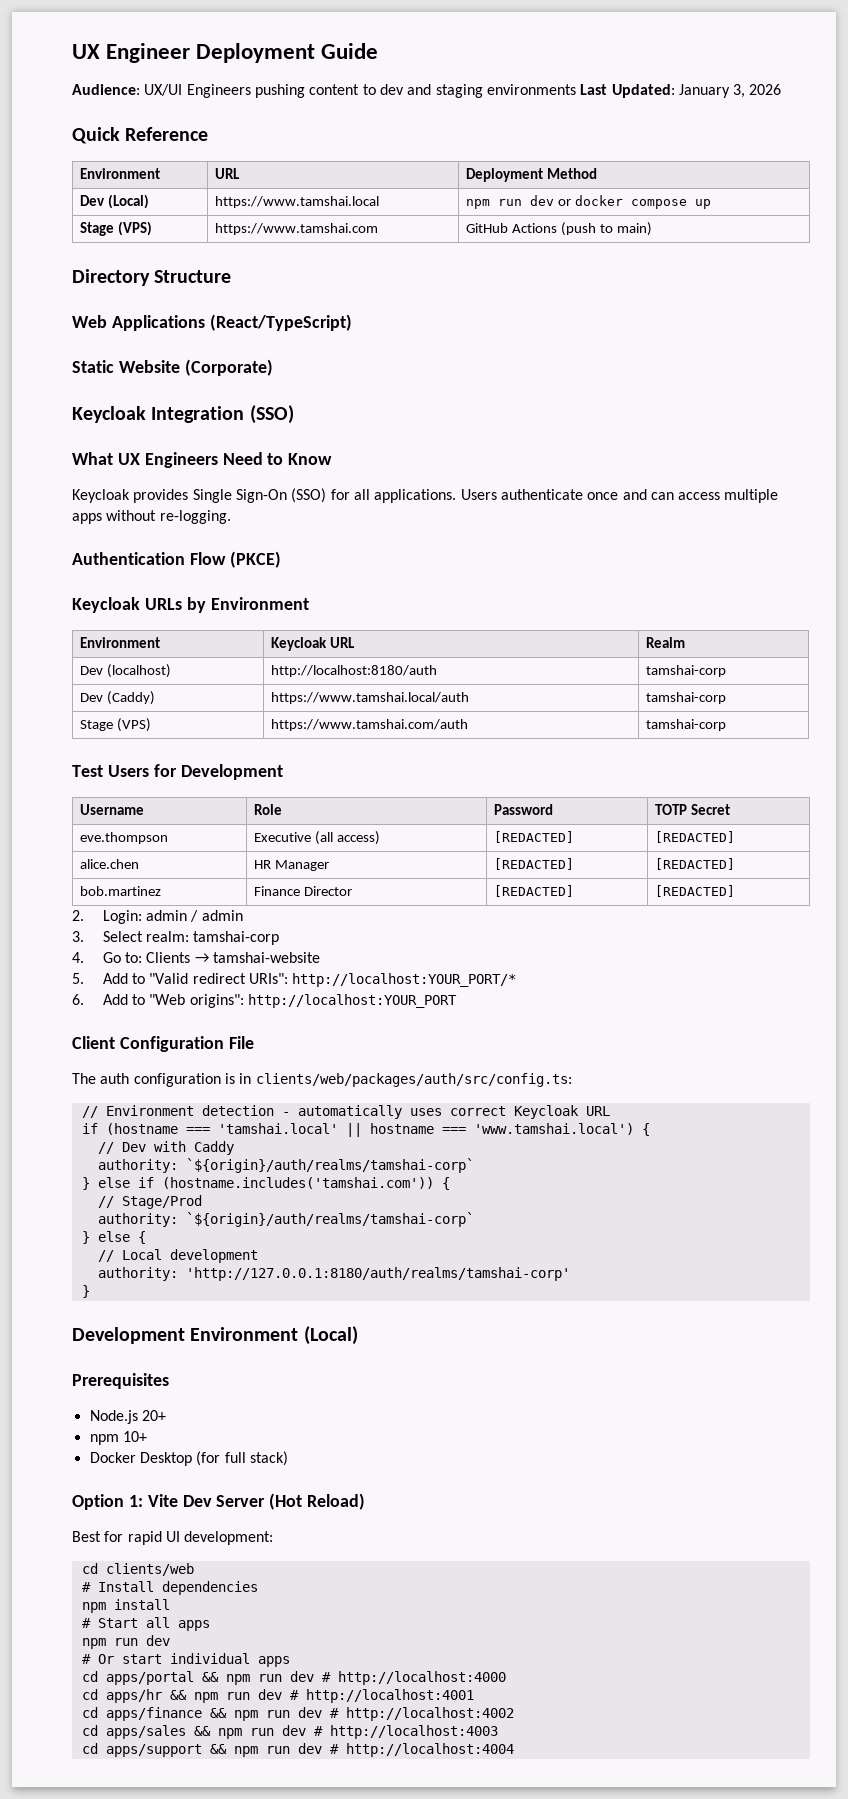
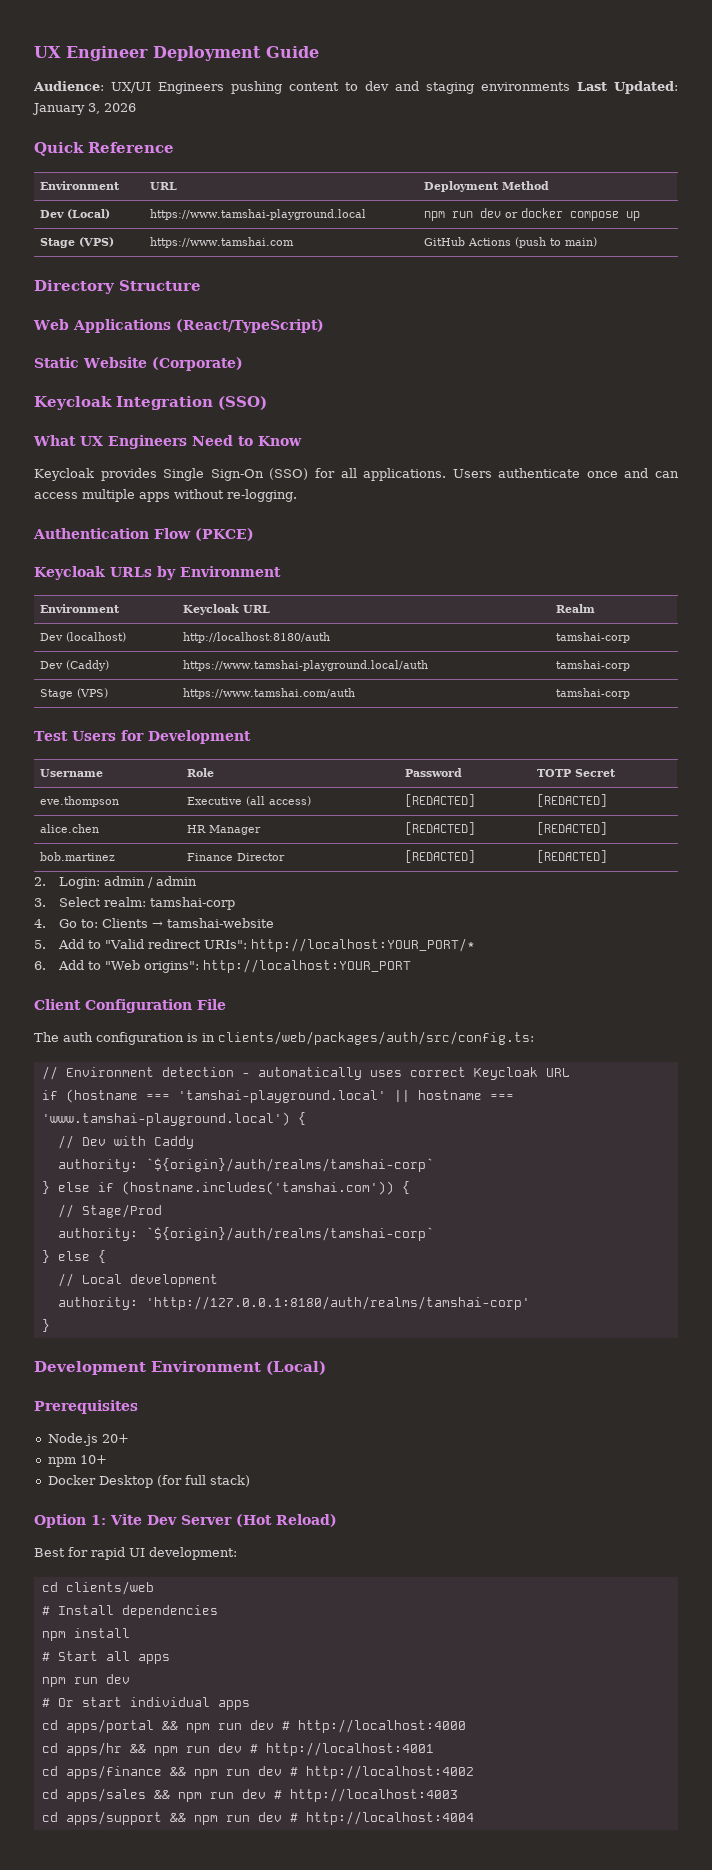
- Dev (Local) | https://www.tamshai.local | npm run dev or docker compose up
+ Dev (Local) | https://www.tamshai-playground.local | npm run dev or docker compose up
- Dev (Caddy) | https://www.tamshai.local/auth | tamshai-corp
+ Dev (Caddy) | https://www.tamshai-playground.local/auth | tamshai-corp
- if (hostname === 'tamshai.local' || hostname === 'www.tamshai.local') {
+ if (hostname === 'tamshai-playground.local' || hostname === 'www.tamshai-playground.local') {

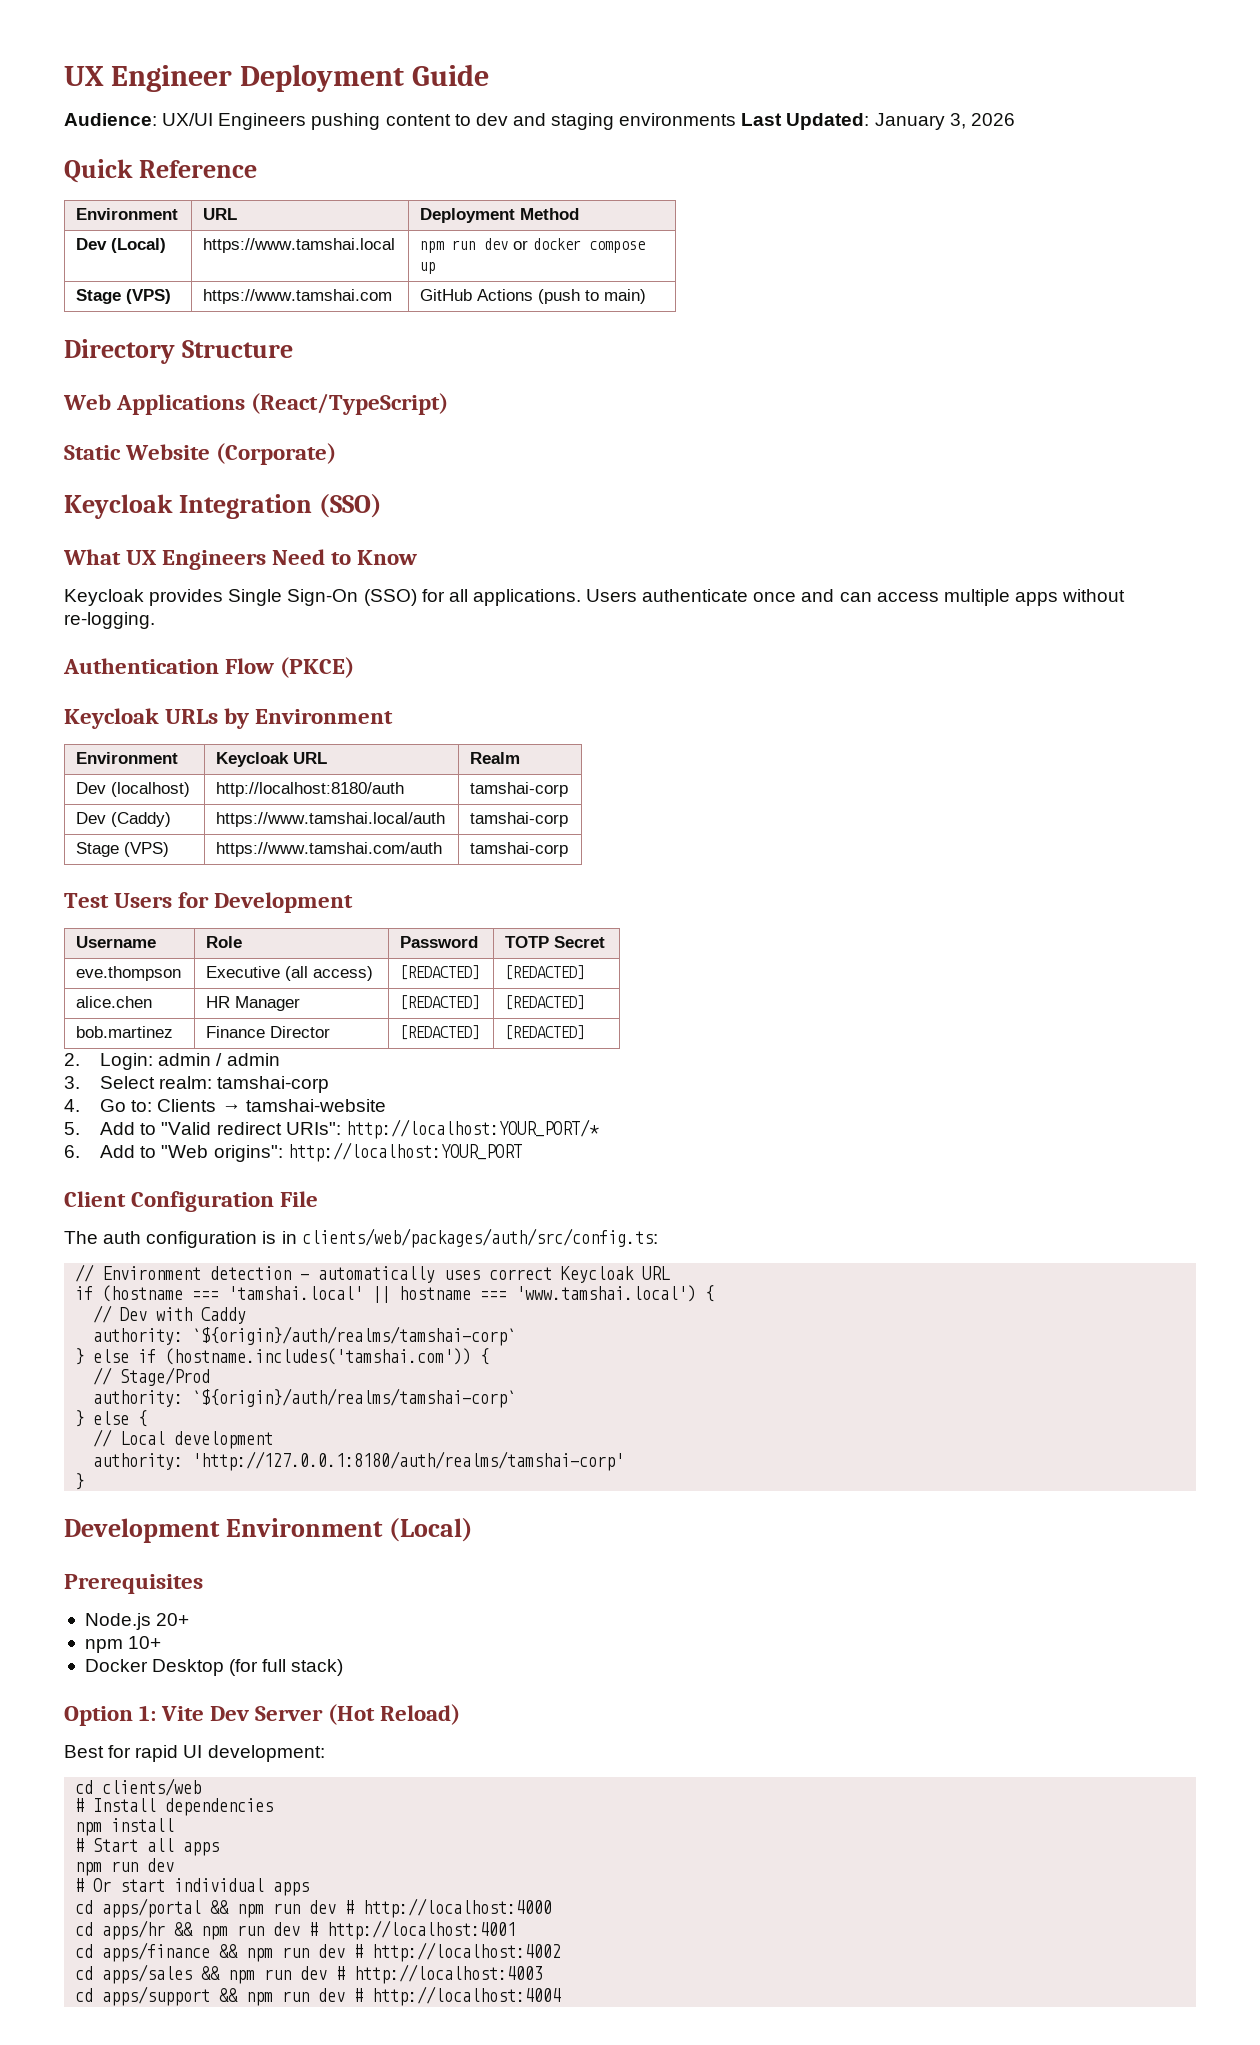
- Dev (Local) | https://www.tamshai-playground.local | npm run dev or docker compose up
+ Dev (Local) | https://www.tamshai.local | npm run dev or docker compose up
- Dev (Caddy) | https://www.tamshai-playground.local/auth | tamshai-corp
+ Dev (Caddy) | https://www.tamshai.local/auth | tamshai-corp
- if (hostname === 'tamshai-playground.local' || hostname === 'www.tamshai-playground.local') {
+ if (hostname === 'tamshai.local' || hostname === 'www.tamshai.local') {

